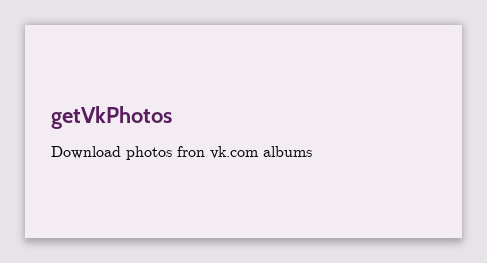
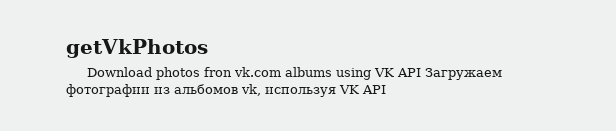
- Download photos fron vk.com albums
+ Download photos fron vk.com albums using VK API Загружаем фотографии из альбомов vk, используя VK API

